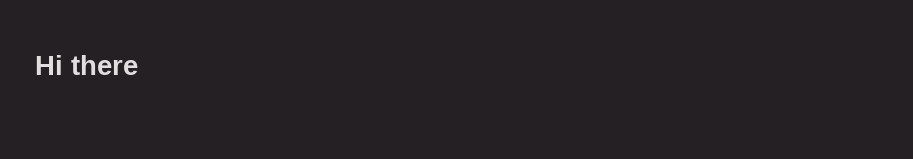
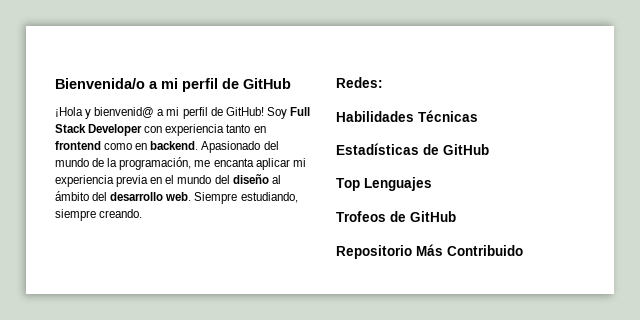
- Hi there
+ Bienvenida/o a mi perfil de GitHub
+ ¡Hola y bienvenid@ a mi perfil de GitHub! Soy Full Stack Developer con experiencia tanto en frontend como en backend. Apasionado del mundo de la programación, me encanta aplicar mi experiencia previa en el mundo del diseño al ámbito del desarrollo web. Siempre estudiando, siempre creando.
+ Redes:
+ Habilidades Técnicas
+ Estadísticas de GitHub
+ Top Lenguajes
+ Trofeos de GitHub
+ Repositorio Más Contribuido

